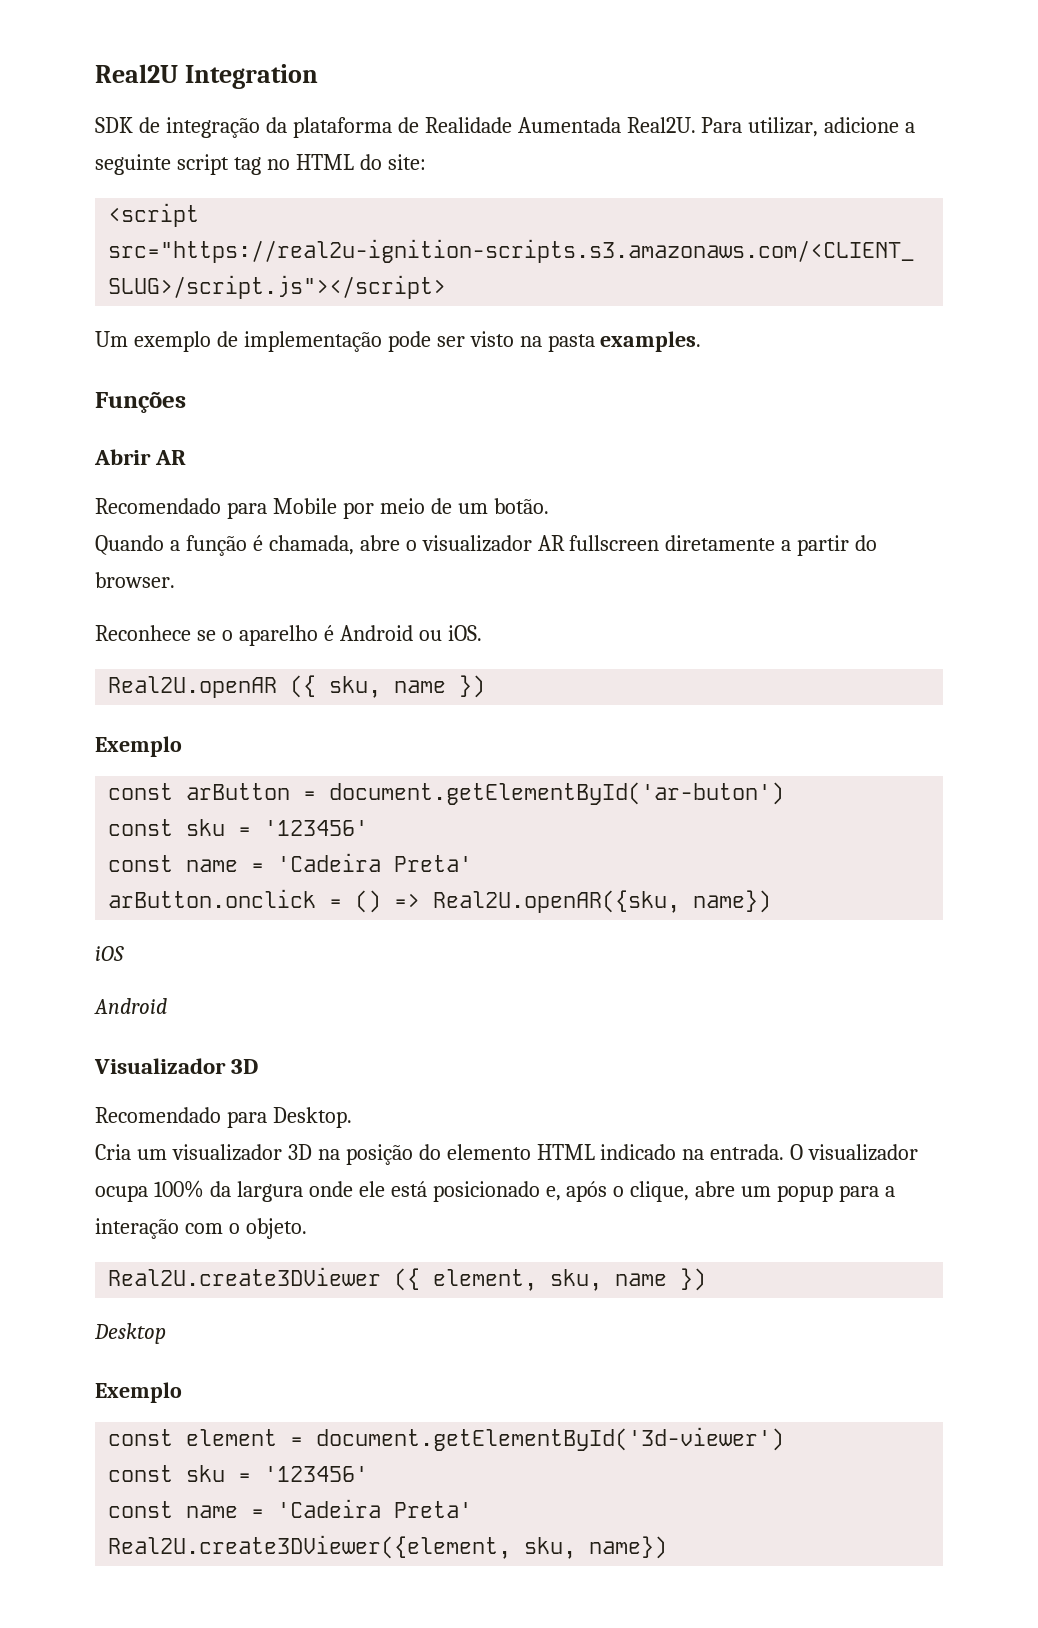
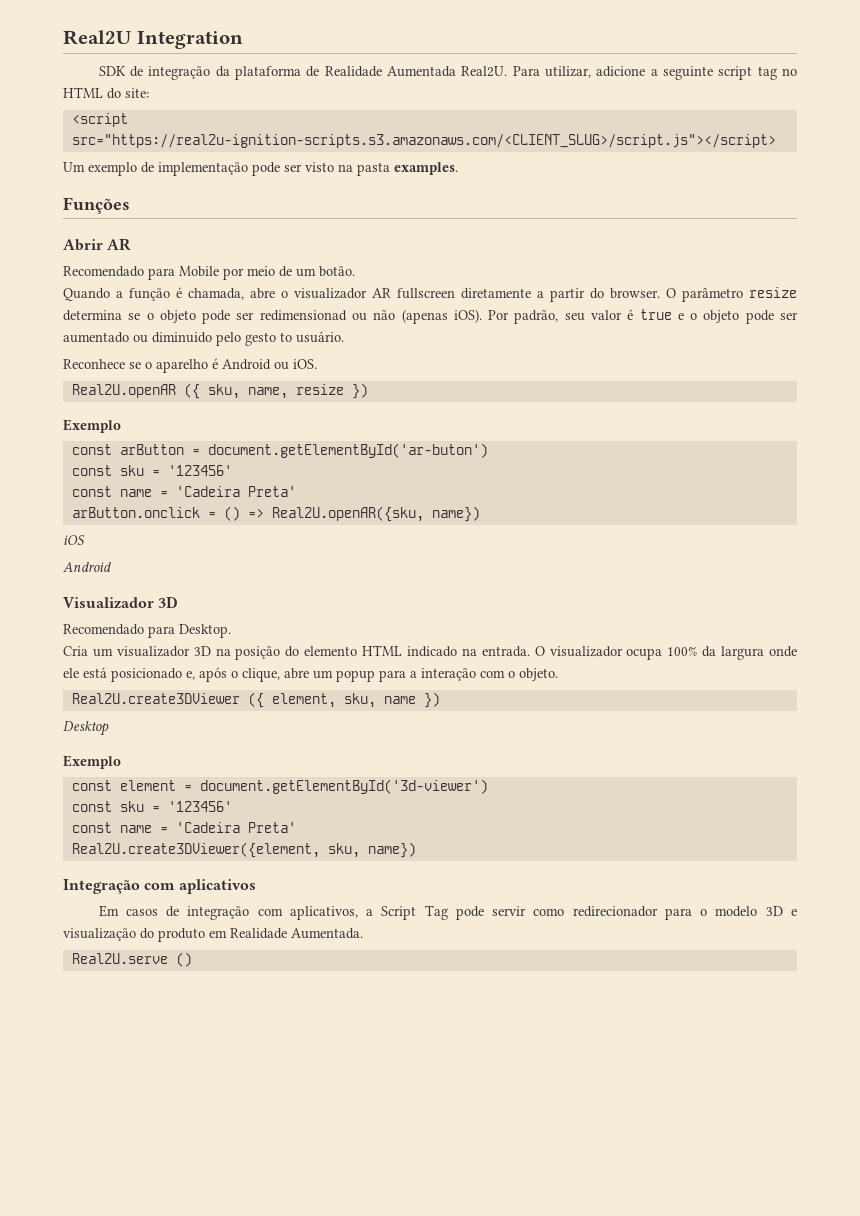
+ O parâmetro resize determina se o objeto pode ser redimensionad ou não (apenas iOS). Por padrão, seu valor é true e o objeto pode ser aumentado ou diminuido pelo gesto to usuário.
- Real2U.openAR ({ sku, name })
+ Real2U.openAR ({ sku, name, resize })
+ Integração com aplicativos
+ Em casos de integração com aplicativos, a Script Tag pode servir como redirecionador para o modelo 3D e visualização do produto em Realidade Aumentada.
+ Real2U.serve ()

